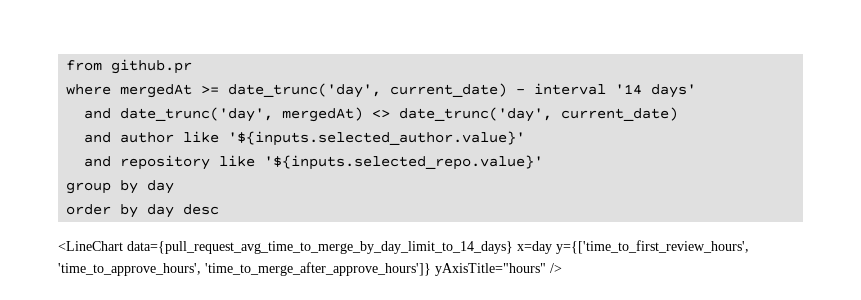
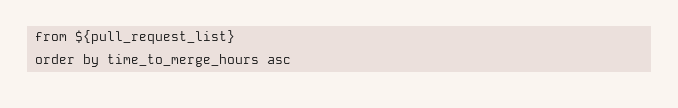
- from github.pr
- where mergedAt >= date_trunc('day', current_date) - interval '14 days'
- and date_trunc('day', mergedAt) <> date_trunc('day', current_date)
- and author like '${inputs.selected_author.value}'
- and repository like '${inputs.selected_repo.value}'
- group by day
- order by day desc
- <LineChart data={pull_request_avg_time_to_merge_by_day_limit_to_14_days} x=day y={['time_to_first_review_hours', 'time_to_approve_hours', 'time_to_merge_after_approve_hours']} yAxisTitle="hours" />
+ from ${pull_request_list}
+ order by time_to_merge_hours asc

